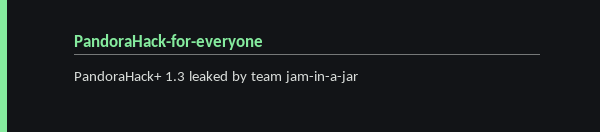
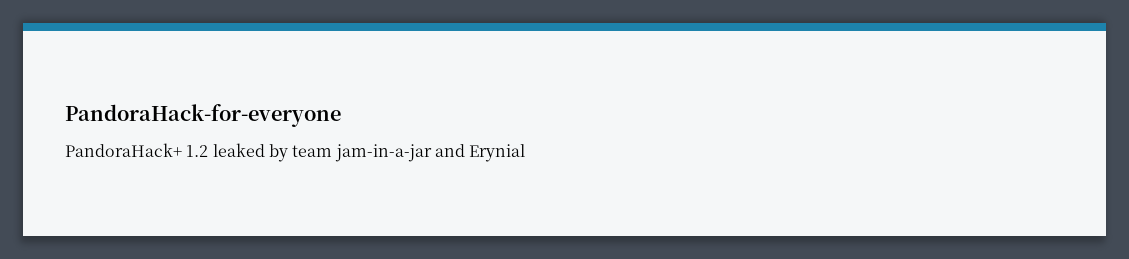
- PandoraHack+ 1.3 leaked by team jam-in-a-jar
+ PandoraHack+ 1.2 leaked by team jam-in-a-jar and Erynial

